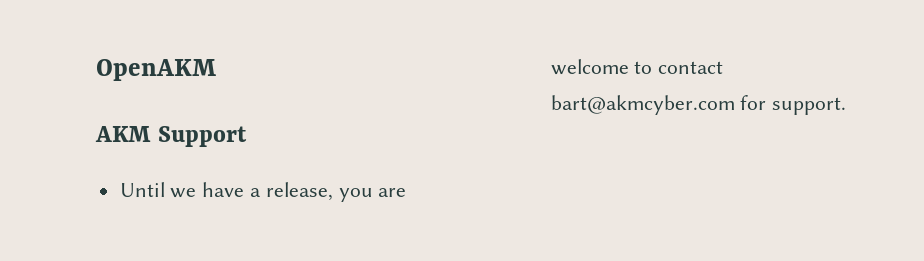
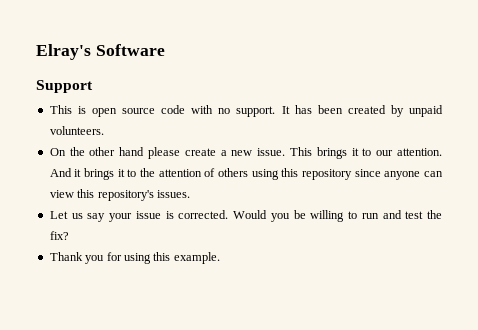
- OpenAKM
- AKM Support
+ Elray's Software
+ Support
- Until we have a release, you are welcome to contact bart@akmcyber.com for support.
+ This is open source code with no support. It has been created by unpaid volunteers.
+ On the other hand please create a new issue. This brings it to our attention. And it brings it to the attention of others using this repository since anyone can view this repository's issues.
+ Let us say your issue is corrected. Would you be willing to run and test the fix?
+ Thank you for using this example.

